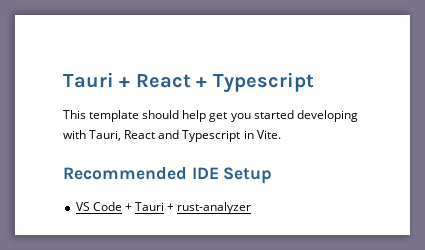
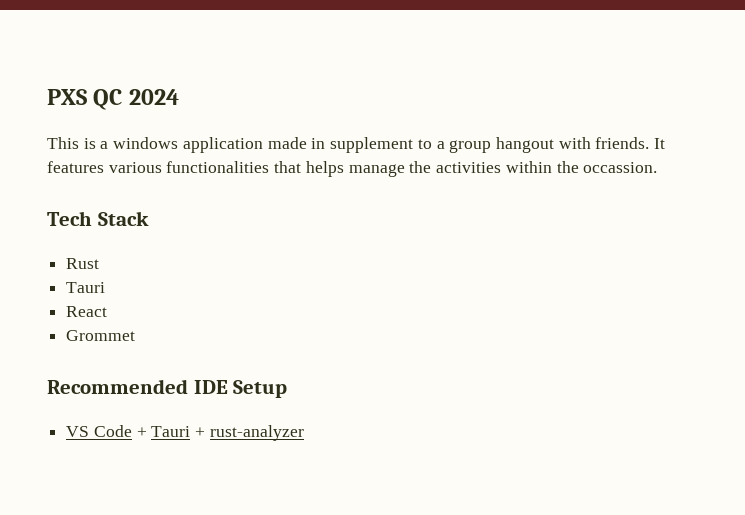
- Tauri + React + Typescript
- This template should help get you started developing with Tauri, React and Typescript in Vite.
+ PXS QC 2024
+ This is a windows application made in supplement to a group hangout with friends. It features various functionalities that helps manage the activities within the occassion.
+ Tech Stack
+ Rust
+ Tauri
+ React
+ Grommet

